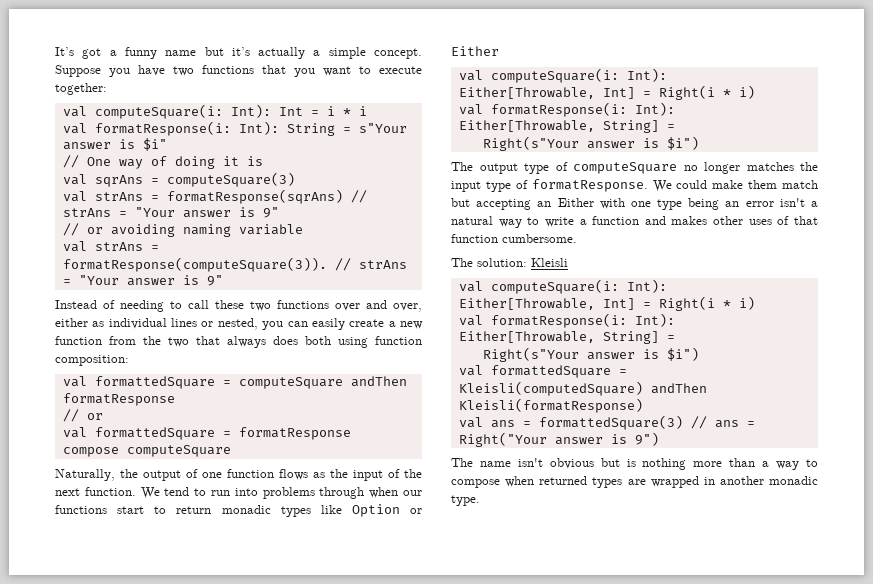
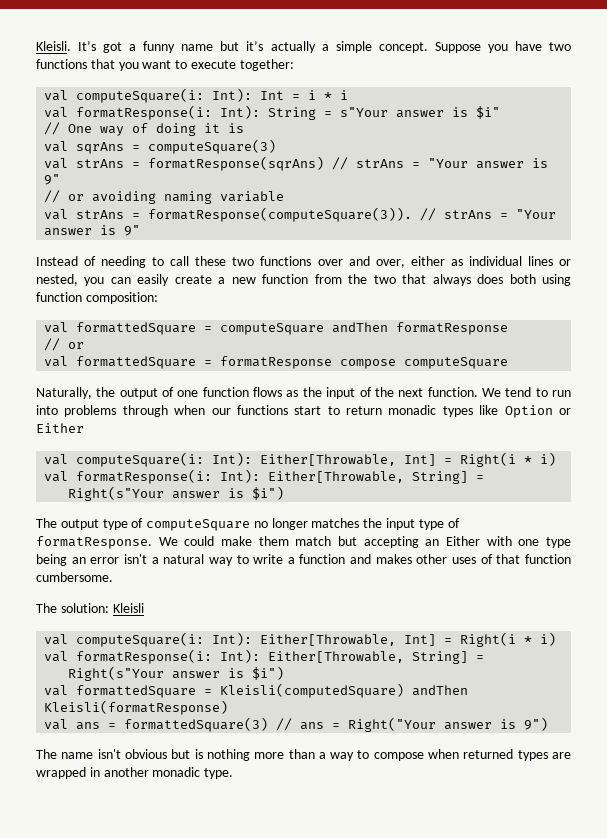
+ Kleisli.

